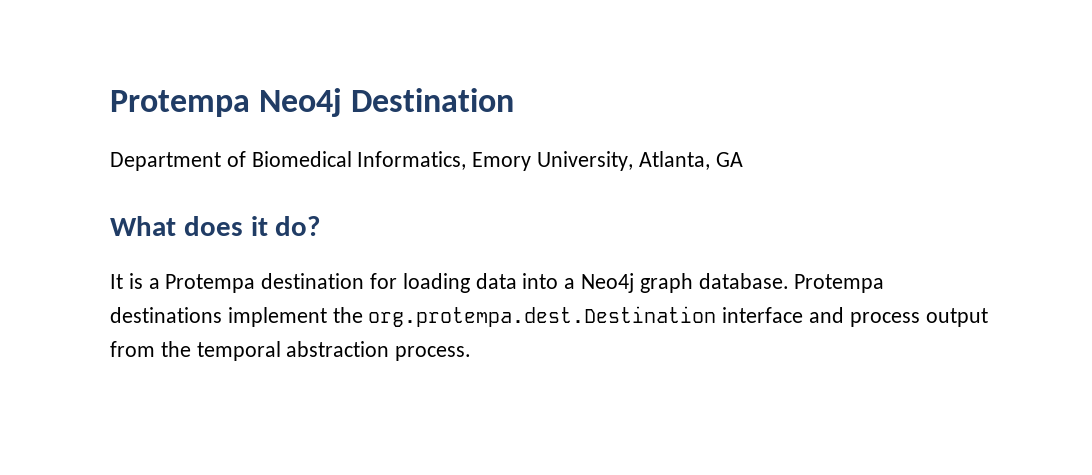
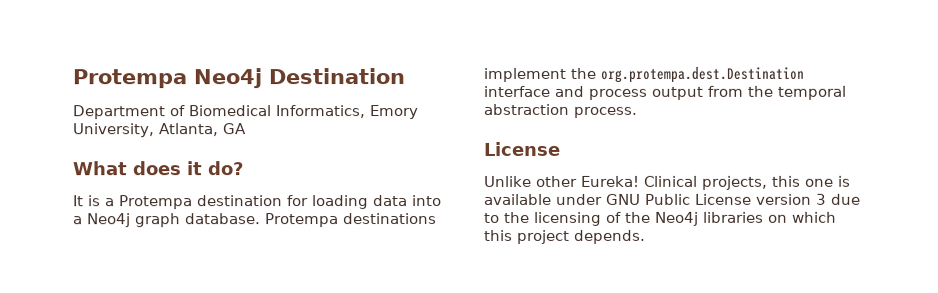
  Protempa destinations implement the org.protempa.dest.Destination interface and process output from the temporal abstraction process.
+ License
+ Unlike other Eureka! Clinical projects, this one is available under GNU Public License version 3 due to the licensing of the Neo4j libraries on which this project depends.

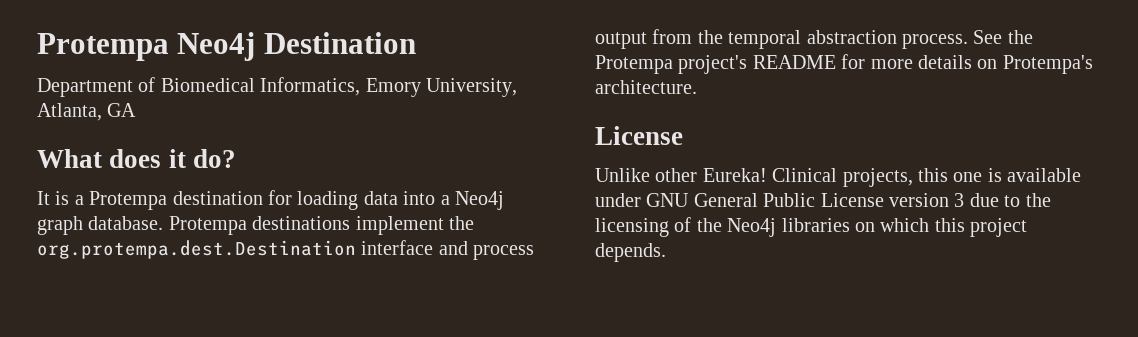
+ See the Protempa project's README for more details on Protempa's architecture.
- Clinical projects, this one is available under GNU Public License version 3 due to the licensing of the Neo4j libraries on which this project depends.
+ Clinical projects, this one is available under GNU General Public License version 3 due to the licensing of the Neo4j libraries on which this project depends.

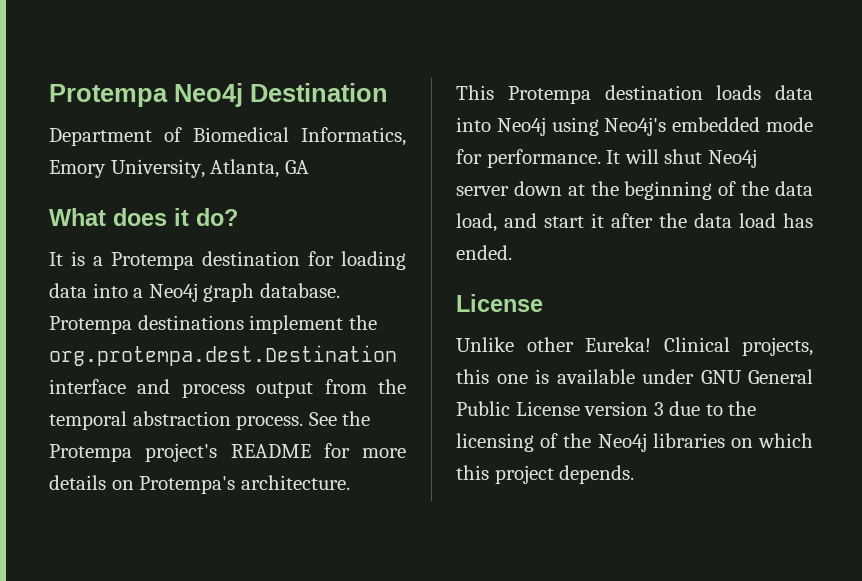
+ This Protempa destination loads data into Neo4j using Neo4j's embedded mode for performance. It will shut Neo4j server down at the beginning of the data load, and start it after the data load has ended.

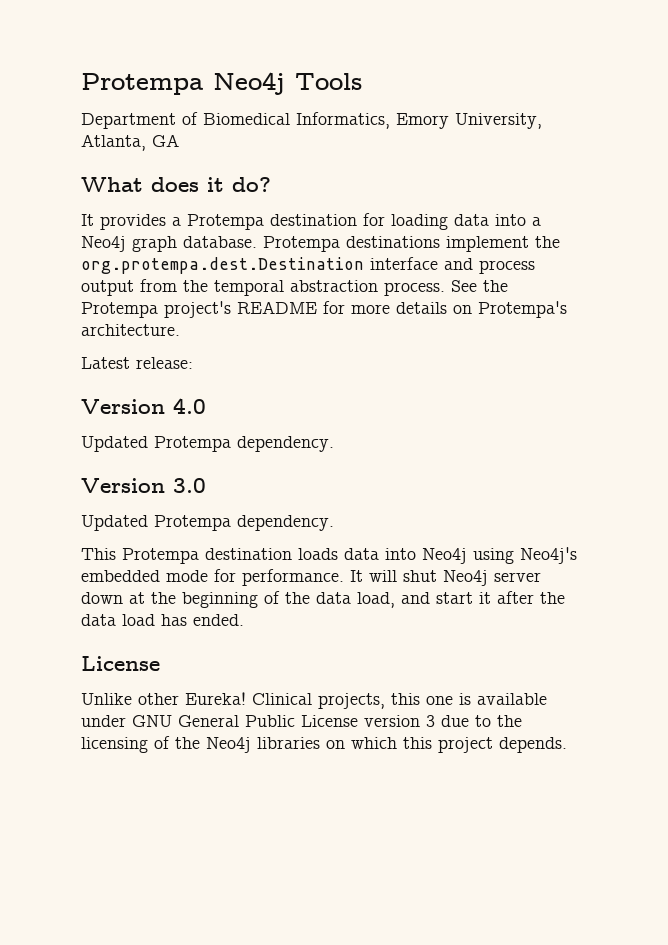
- Protempa Neo4j Destination
+ Protempa Neo4j Tools
- It is a Protempa destination for loading data into a Neo4j graph database.
+ It provides a Protempa destination for loading data into a Neo4j graph database.
+ Latest release:
+ Version 4.0
+ Updated Protempa dependency.
+ Version 3.0
+ Updated Protempa dependency.

